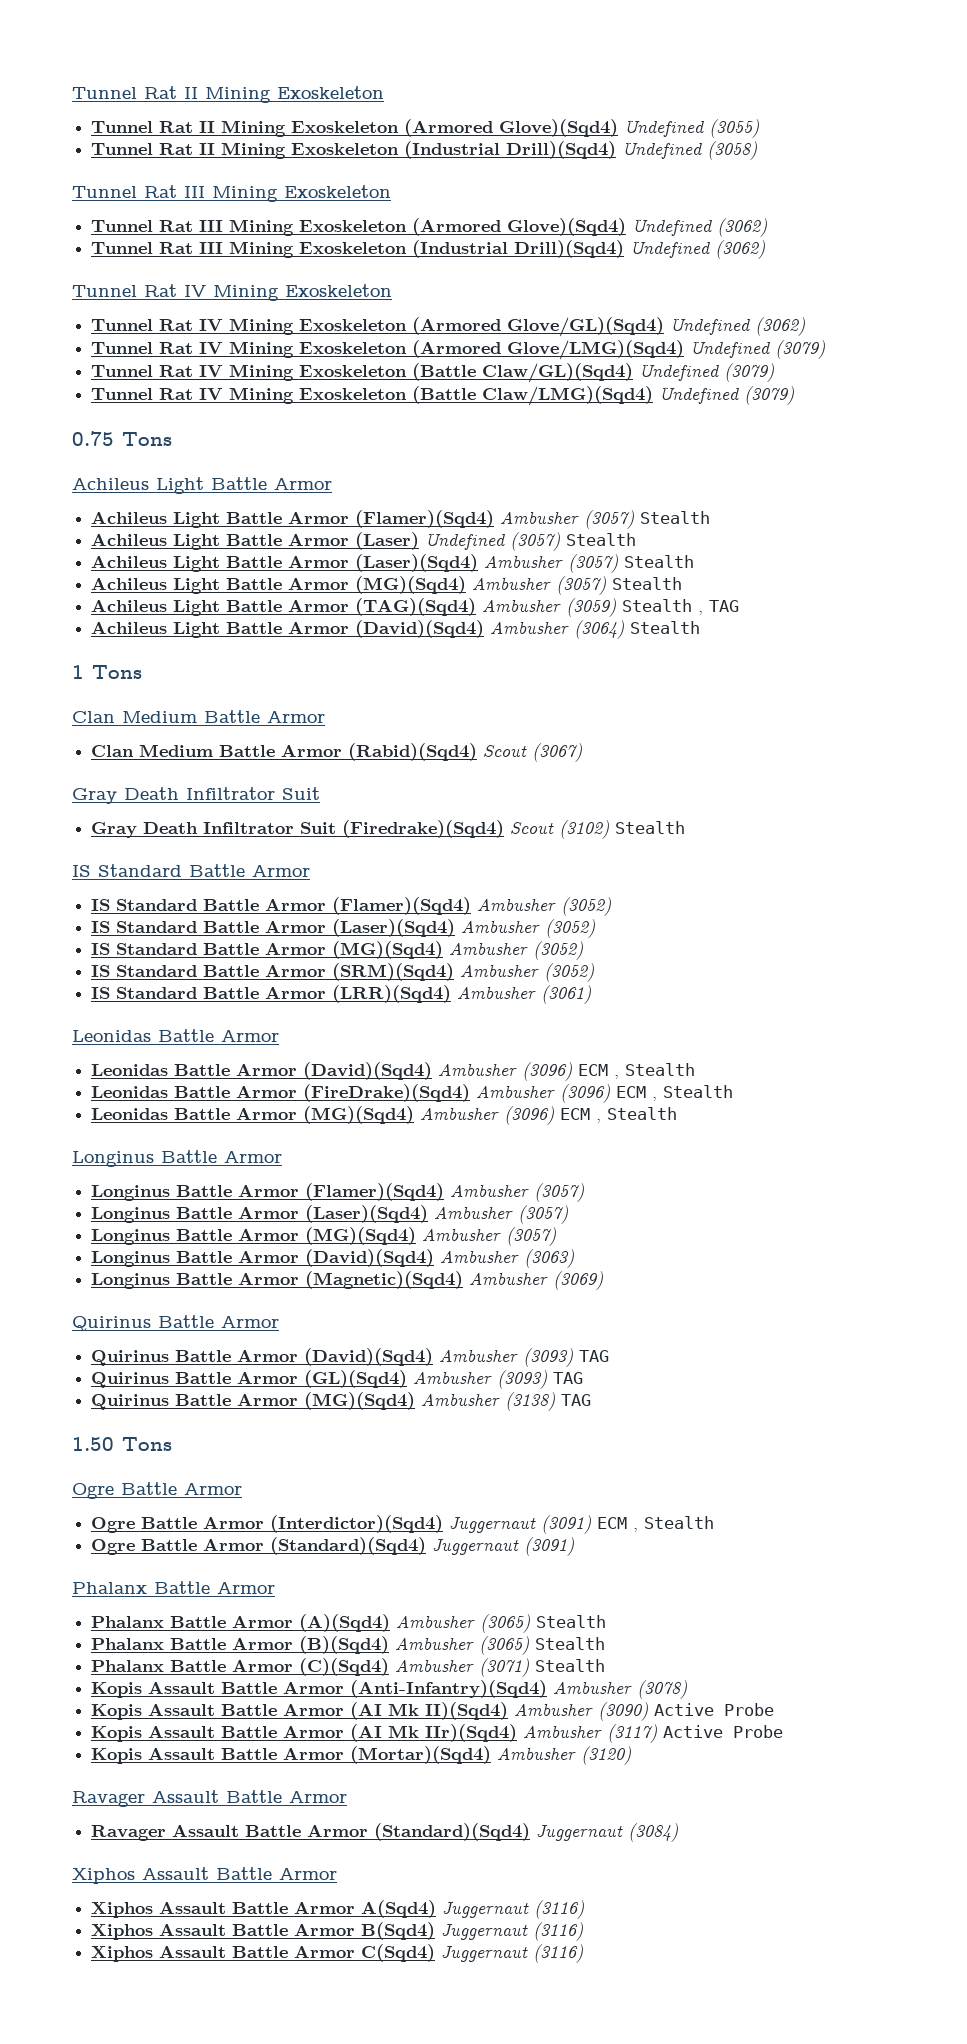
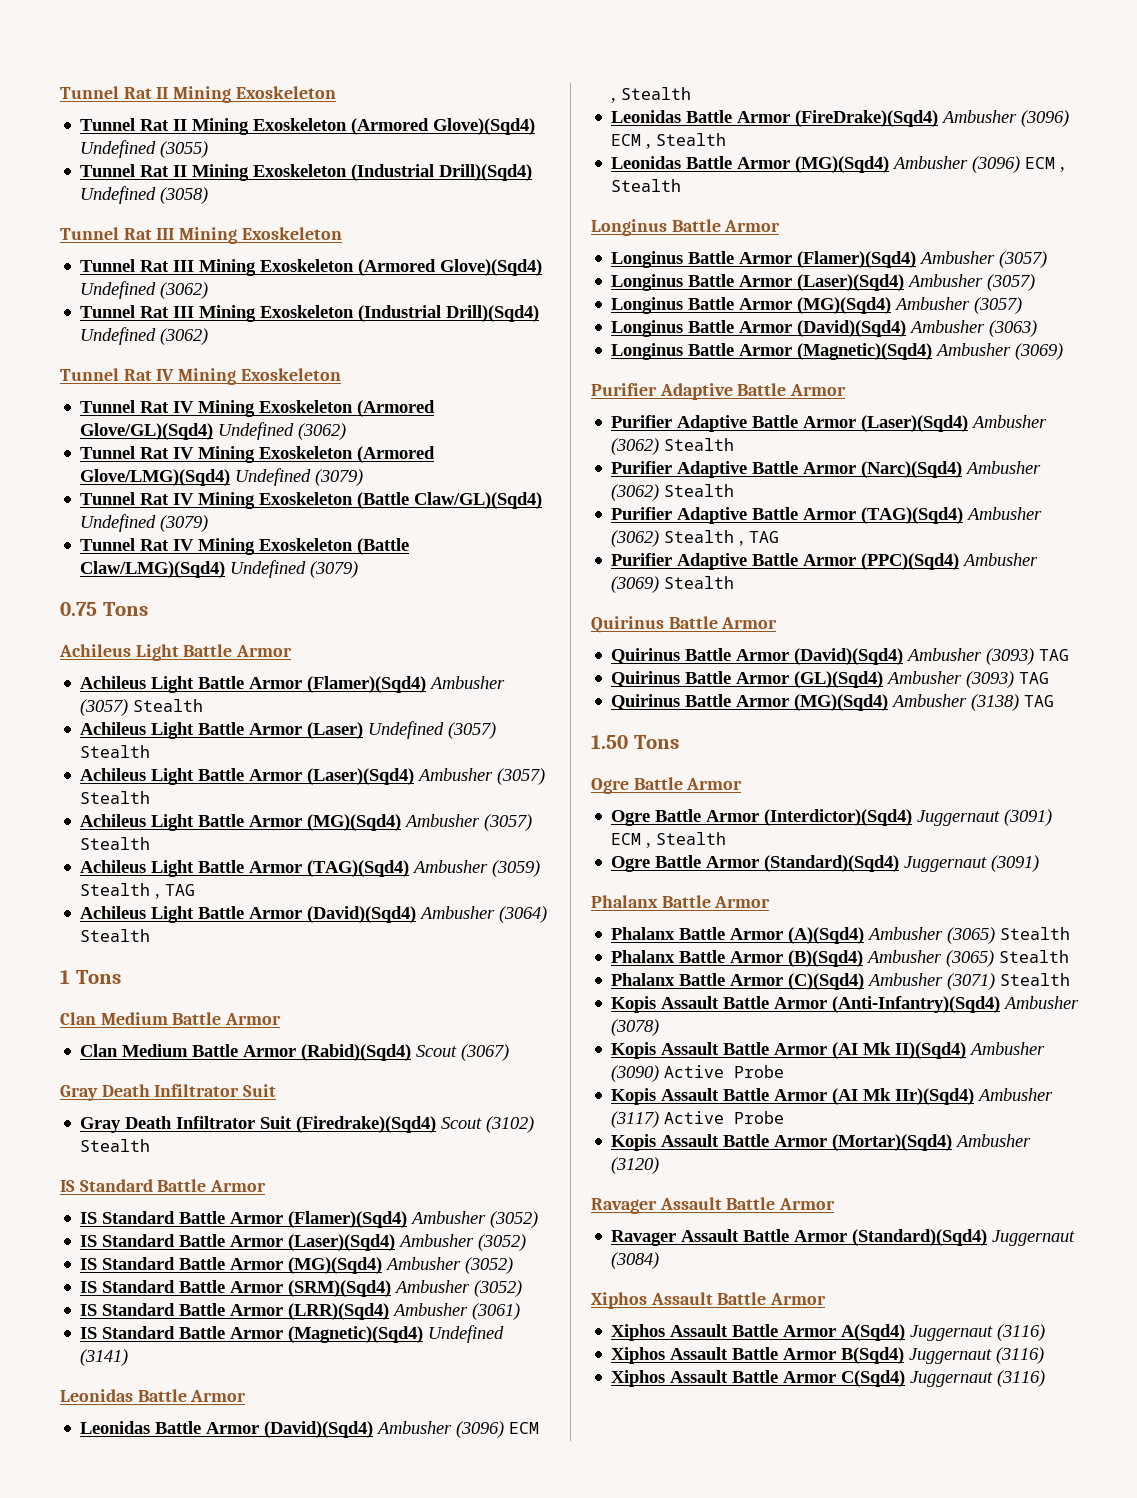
+ IS Standard Battle Armor (Magnetic)(Sqd4) Undefined (3141)
  Longinus Battle Armor (Magnetic)(Sqd4) Ambusher (3069)
+ Purifier Adaptive Battle Armor
+ Purifier Adaptive Battle Armor (Laser)(Sqd4) Ambusher (3062) Stealth
+ Purifier Adaptive Battle Armor (Narc)(Sqd4) Ambusher (3062) Stealth
+ Purifier Adaptive Battle Armor (TAG)(Sqd4) Ambusher (3062) Stealth , TAG
+ Purifier Adaptive Battle Armor (PPC)(Sqd4) Ambusher (3069) Stealth

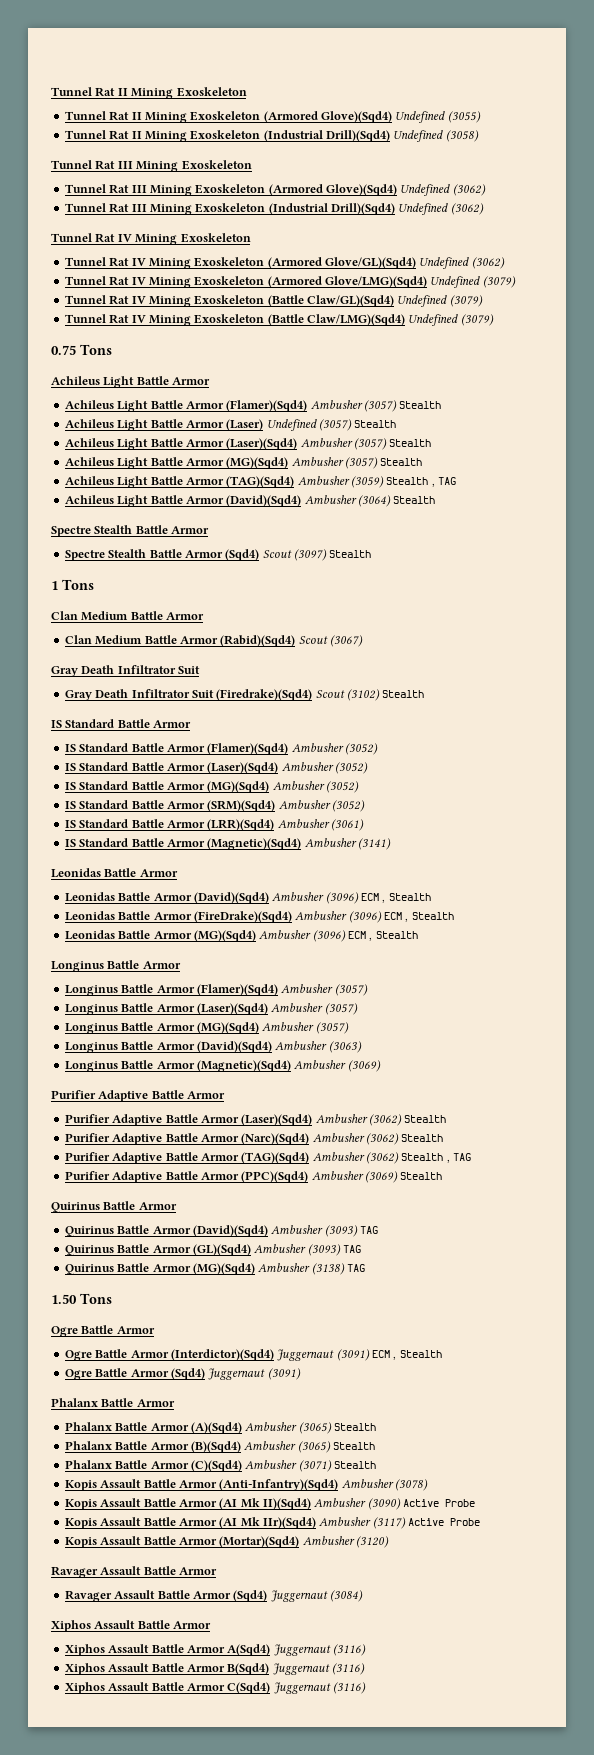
  Achileus Light Battle Armor (David)(Sqd4) Ambusher (3064) Stealth
+ Spectre Stealth Battle Armor
+ Spectre Stealth Battle Armor (Sqd4) Scout (3097) Stealth
- IS Standard Battle Armor (Magnetic)(Sqd4) Undefined (3141)
+ IS Standard Battle Armor (Magnetic)(Sqd4) Ambusher (3141)
- Ogre Battle Armor (Standard)(Sqd4) Juggernaut (3091)
+ Ogre Battle Armor (Sqd4) Juggernaut (3091)
- Ravager Assault Battle Armor (Standard)(Sqd4) Juggernaut (3084)
+ Ravager Assault Battle Armor (Sqd4) Juggernaut (3084)

